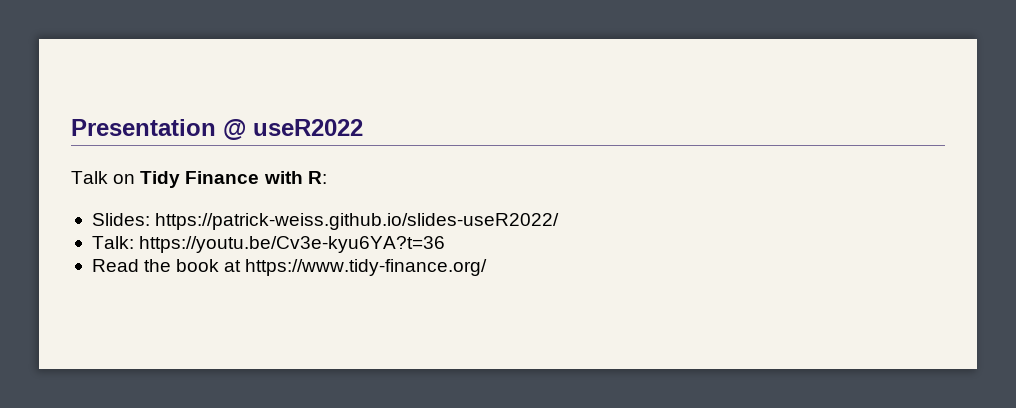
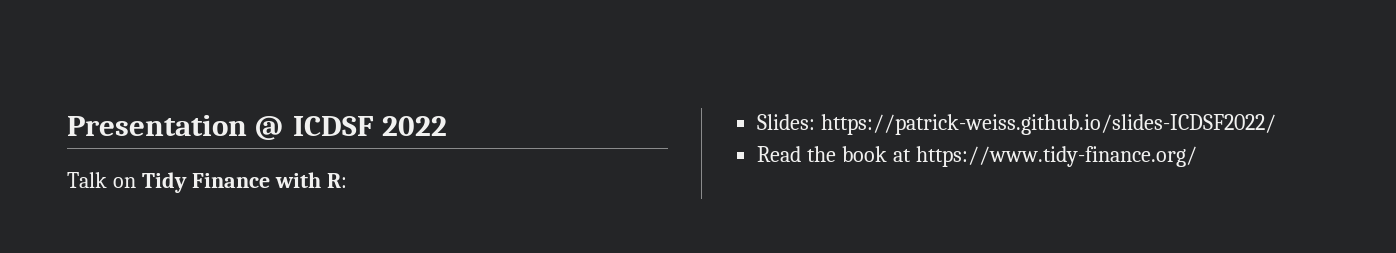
- Presentation @ useR2022
+ Presentation @ ICDSF 2022
- Slides: https://patrick-weiss.github.io/slides-useR2022/
- Talk: https://youtu.be/Cv3e-kyu6YA?t=36
+ Slides: https://patrick-weiss.github.io/slides-ICDSF2022/

